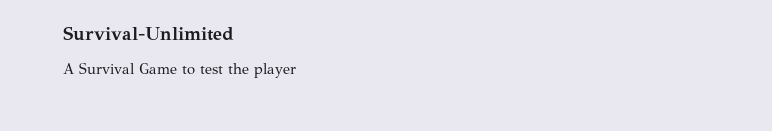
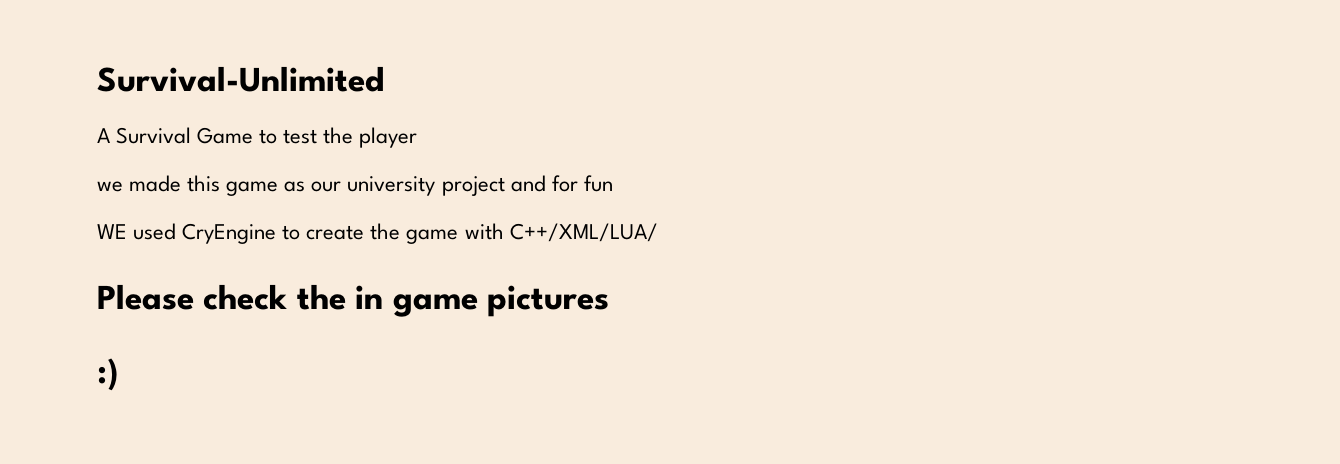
+ we made this game as our university project and for fun
+ WE used CryEngine to create the game with C++/XML/LUA/
+ Please check the in game pictures
+ :)

